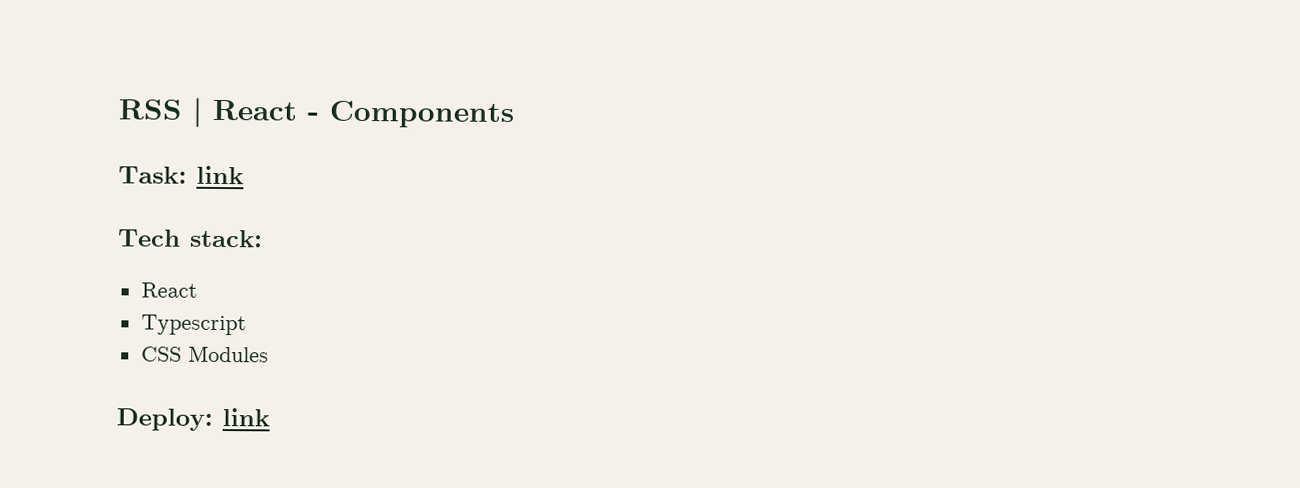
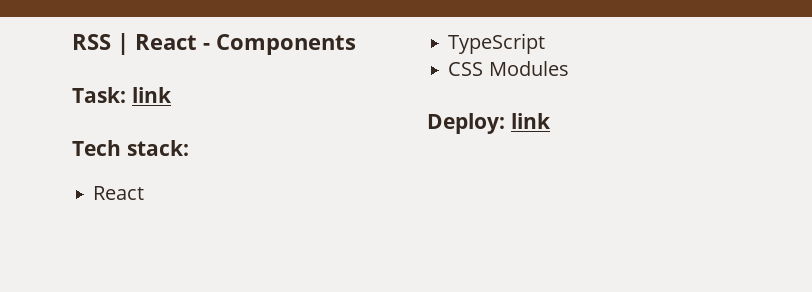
- Typescript
+ TypeScript

